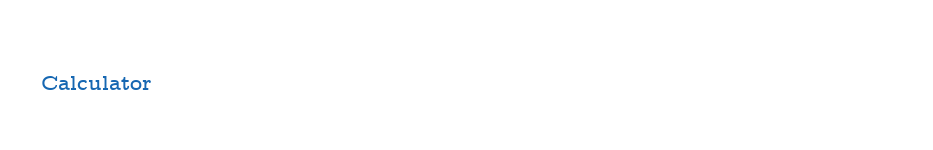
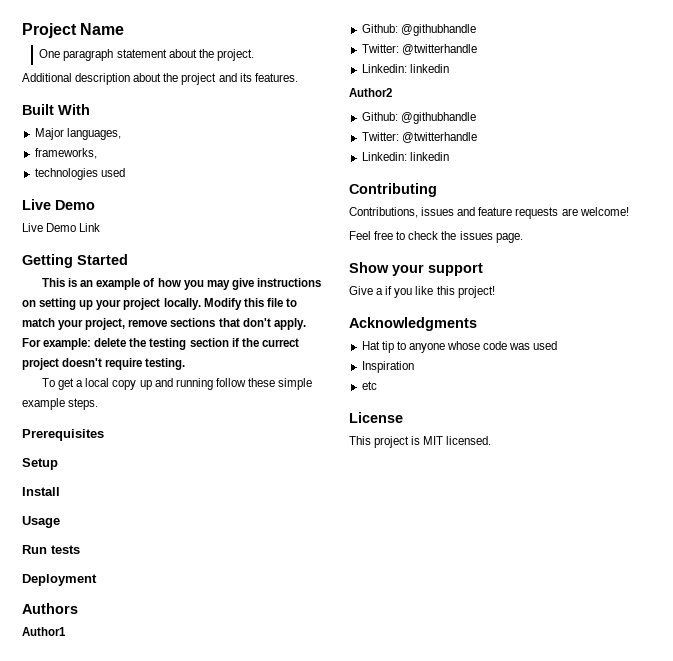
- Calculator
+ Project Name
+ One paragraph statement about the project.
+ Additional description about the project and its features.
+ Built With
+ Major languages,
+ frameworks,
+ technologies used
+ Live Demo
+ Live Demo Link
+ Getting Started
+ This is an example of how you may give instructions on setting up your project locally. Modify this file to match your project, remove sections that don't apply. For example: delete the testing section if the currect project doesn't require testing.
+ To get a local copy up and running follow these simple example steps.
+ Prerequisites
+ Setup
+ Install
+ Usage
+ Run tests
+ Deployment
+ Authors
+ Author1
+ Github: @githubhandle
+ Twitter: @twitterhandle
+ Linkedin: linkedin
+ Author2
+ Github: @githubhandle
+ Twitter: @twitterhandle
+ Linkedin: linkedin
+ Contributing
+ Contributions, issues and feature requests are welcome!
+ Feel free to check the issues page.
+ Show your support
+ Give a if you like this project!
+ Acknowledgments
+ Hat tip to anyone whose code was used
+ Inspiration
+ etc
+ License
+ This project is MIT licensed.

